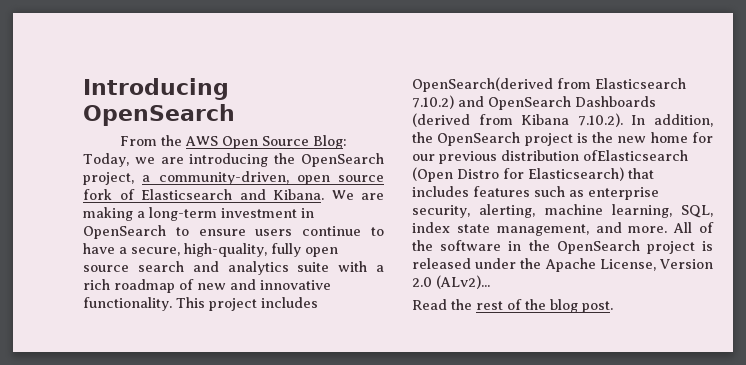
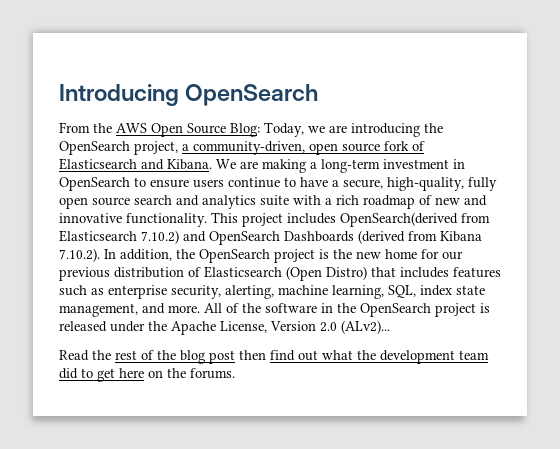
- This project includes OpenSearch(derived from Elasticsearch 7.10.2) and OpenSearch Dashboards (derived from Kibana 7.10.2). In addition, the OpenSearch project is the new home for our previous distribution ofElasticsearch (Open Distro for Elasticsearch) that includes features such as enterprise security, alerting, machine learning, SQL, index state management, and more.
+ This project includes OpenSearch(derived from Elasticsearch 7.10.2) and OpenSearch Dashboards (derived from Kibana 7.10.2). In addition, the OpenSearch project is the new home for our previous distribution of Elasticsearch (Open Distro) that includes features such as enterprise security, alerting, machine learning, SQL, index state management, and more.
- Read the rest of the blog post.
+ Read the rest of the blog post then find out what the development team did to get here on the forums.

